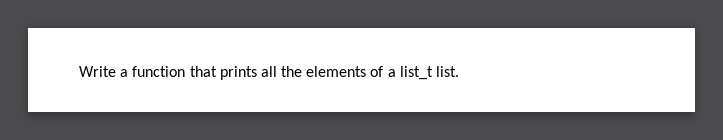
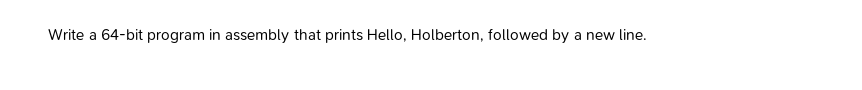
- Write a function that prints all the elements of a list_t list.
+ Write a 64-bit program in assembly that prints Hello, Holberton, followed by a new line.

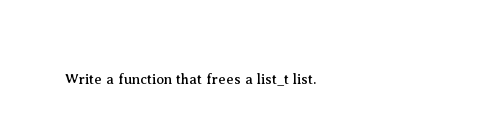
- Write a 64-bit program in assembly that prints Hello, Holberton, followed by a new line.
+ Write a function that frees a list_t list.

